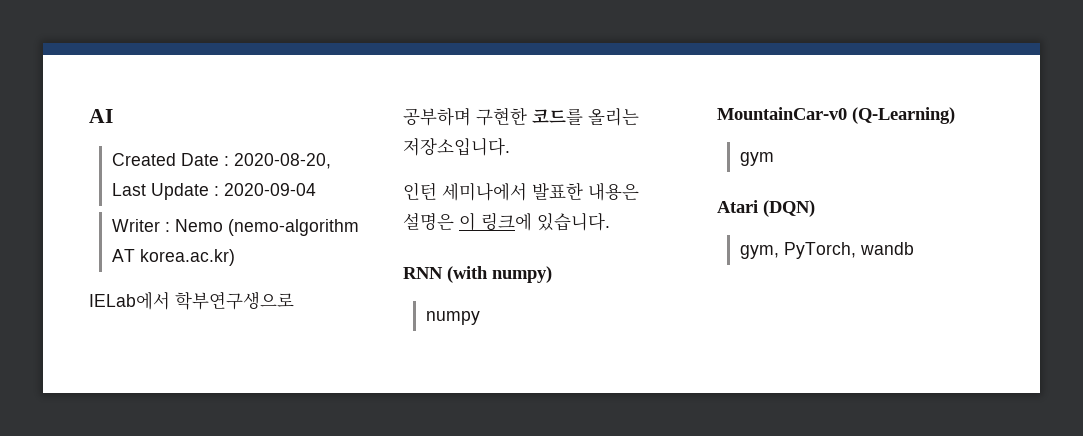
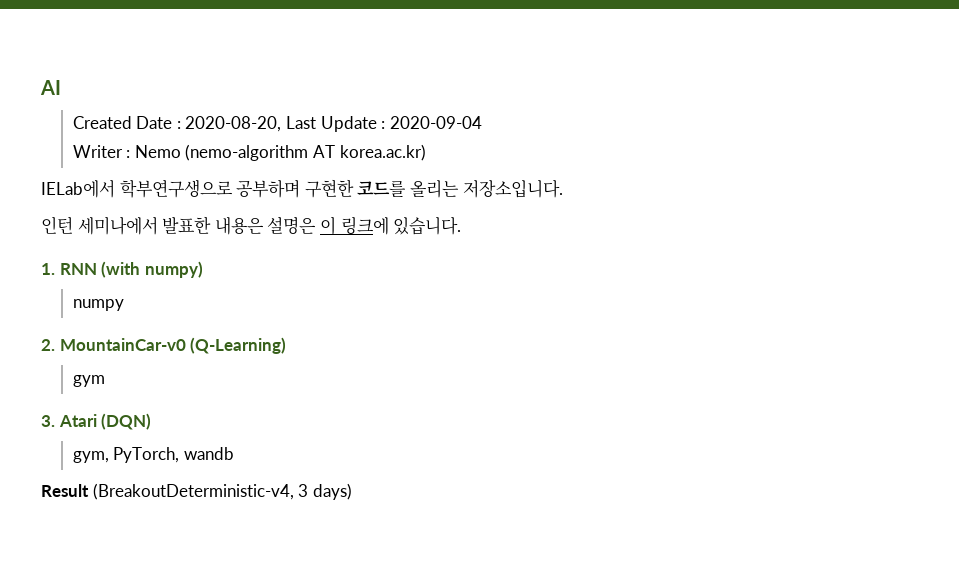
- RNN (with numpy)
+ 1. RNN (with numpy)
- MountainCar-v0 (Q-Learning)
+ 2. MountainCar-v0 (Q-Learning)
- Atari (DQN)
+ 3. Atari (DQN)
+ Result (BreakoutDeterministic-v4, 3 days)

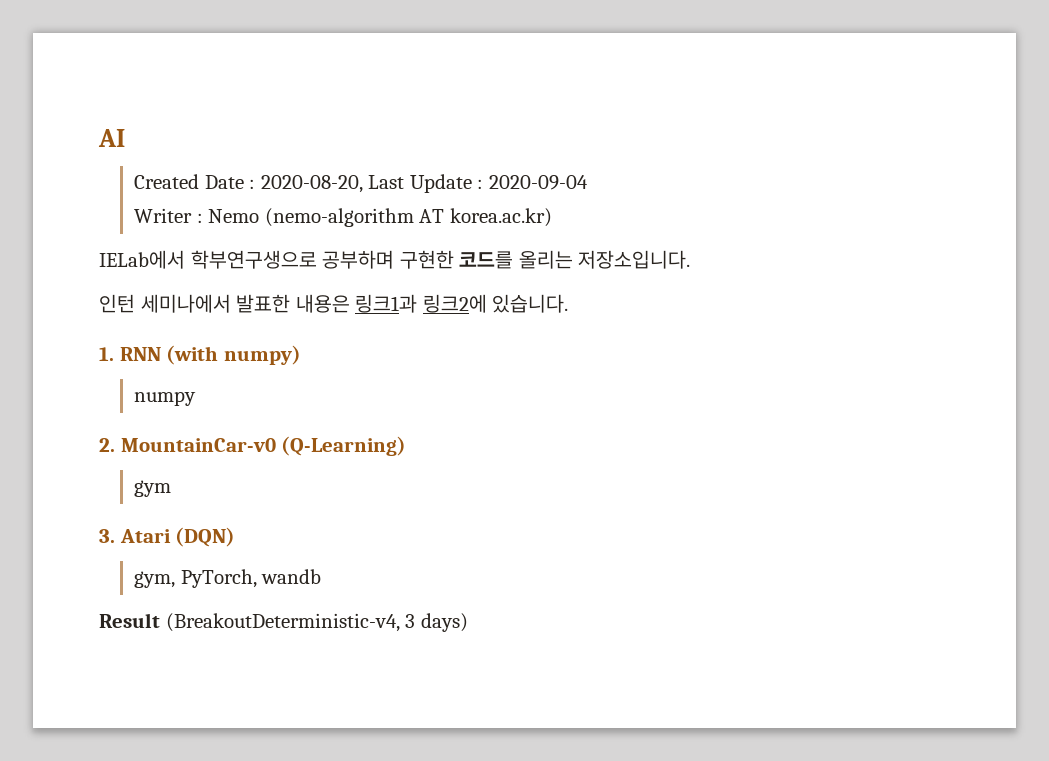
- 인턴 세미나에서 발표한 내용은 설명은 이 링크에 있습니다.
+ 인턴 세미나에서 발표한 내용은 링크1과 링크2에 있습니다.

